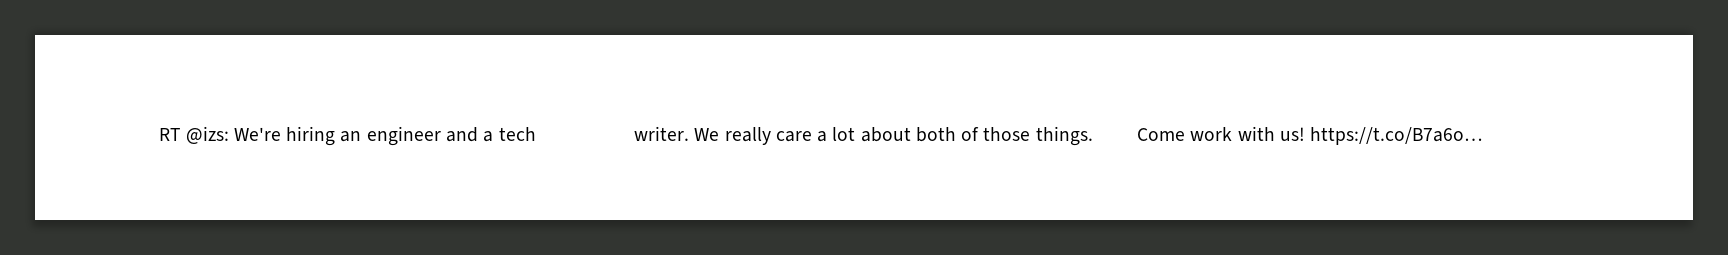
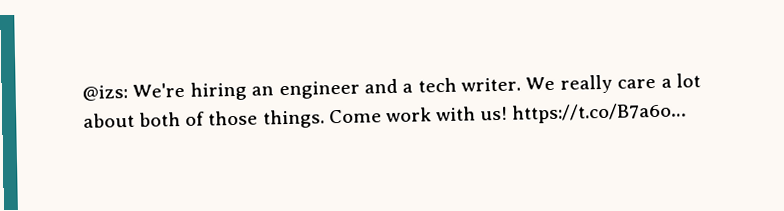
- RT @izs: We're hiring an engineer and a tech writer.
+ @izs: We're hiring an engineer and a tech writer.

